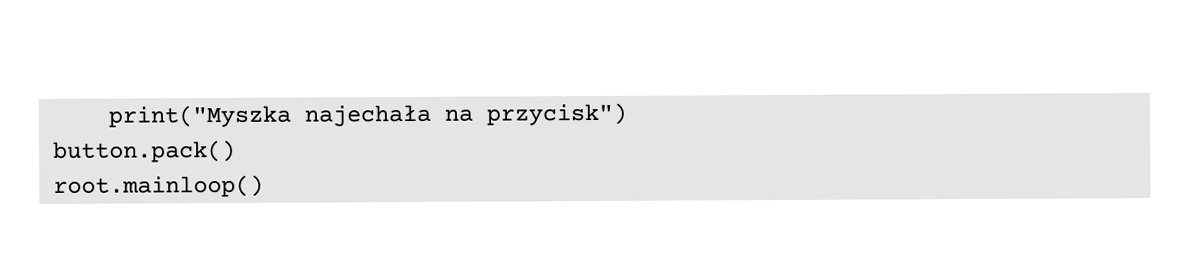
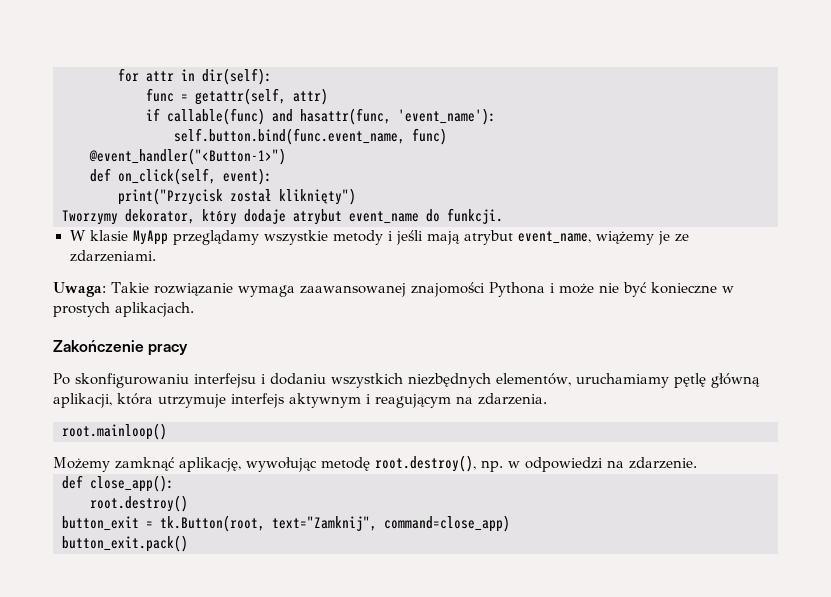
- print("Myszka najechała na przycisk")
- button.pack()
+ for attr in dir(self):
+ func = getattr(self, attr)
+ if callable(func) and hasattr(func, 'event_name'):
+ self.button.bind(func.event_name, func)
+ @event_handler("<Button-1>")
+ def on_click(self, event):
+ print("Przycisk został kliknięty")
+ Tworzymy dekorator, który dodaje atrybut event_name do funkcji.
+ W klasie MyApp przeglądamy wszystkie metody i jeśli mają atrybut event_name, wiążemy je ze zdarzeniami.
+ Uwaga: Takie rozwiązanie wymaga zaawansowanej znajomości Pythona i może nie być konieczne w prostych aplikacjach.
+ Zakończenie pracy
+ Po skonfigurowaniu interfejsu i dodaniu wszystkich niezbędnych elementów, uruchamiamy pętlę główną aplikacji, która utrzymuje interfejs aktywnym i reagującym na zdarzenia.
  root.mainloop()
+ Możemy zamknąć aplikację, wywołując metodę root.destroy(), np. w odpowiedzi na zdarzenie.
+ def close_app():
+ root.destroy()
+ button_exit = tk.Button(root, text="Zamknij", command=close_app)
+ button_exit.pack()

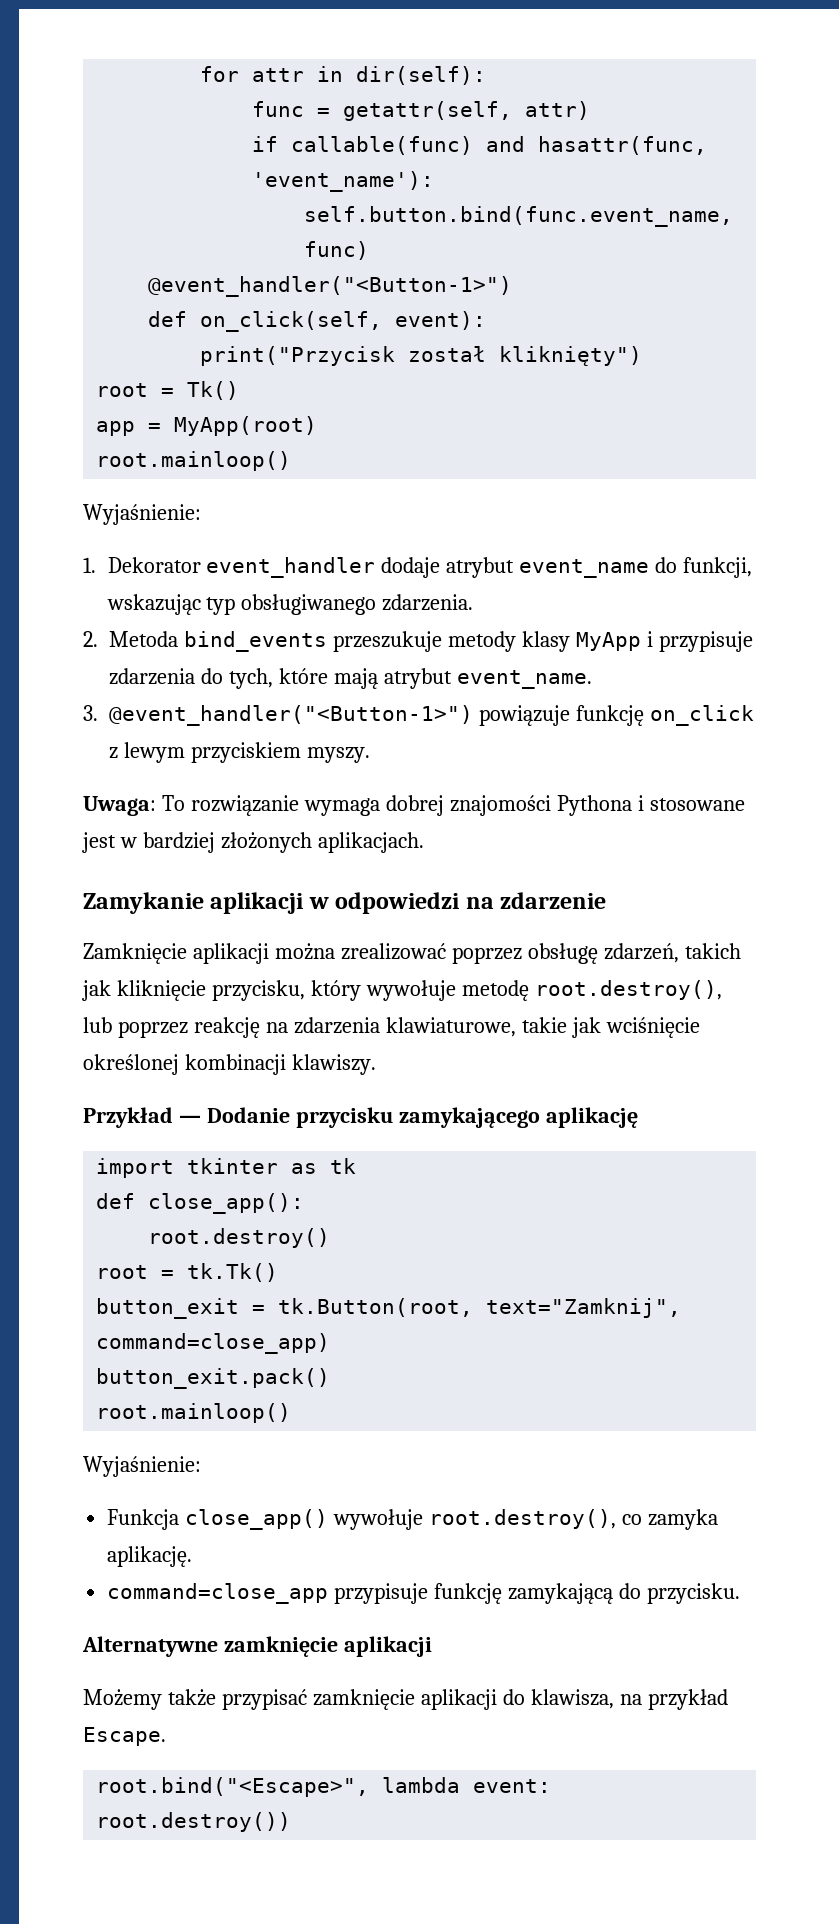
- Tworzymy dekorator, który dodaje atrybut event_name do funkcji.
- W klasie MyApp przeglądamy wszystkie metody i jeśli mają atrybut event_name, wiążemy je ze zdarzeniami.
+ root = Tk()
+ app = MyApp(root)
+ root.mainloop()
+ Wyjaśnienie:
+ 1. Dekorator event_handler dodaje atrybut event_name do funkcji, wskazując typ obsługiwanego zdarzenia.
+ 2. Metoda bind_events przeszukuje metody klasy MyApp i przypisuje zdarzenia do tych, które mają atrybut event_name.
+ 3. @event_handler("<Button-1>") powiązuje funkcję on_click z lewym przyciskiem myszy.
- Uwaga: Takie rozwiązanie wymaga zaawansowanej znajomości Pythona i może nie być konieczne w prostych aplikacjach.
- Zakończenie pracy
- Po skonfigurowaniu interfejsu i dodaniu wszystkich niezbędnych elementów, uruchamiamy pętlę główną aplikacji, która utrzymuje interfejs aktywnym i reagującym na zdarzenia.
- root.mainloop()
- Możemy zamknąć aplikację, wywołując metodę root.destroy(), np. w odpowiedzi na zdarzenie.
+ Uwaga: To rozwiązanie wymaga dobrej znajomości Pythona i stosowane jest w bardziej złożonych aplikacjach.
+ Zamykanie aplikacji w odpowiedzi na zdarzenie
+ Zamknięcie aplikacji można zrealizować poprzez obsługę zdarzeń, takich jak kliknięcie przycisku, który wywołuje metodę root.destroy(), lub poprzez reakcję na zdarzenia klawiaturowe, takie jak wciśnięcie określonej kombinacji klawiszy.
+ Przykład — Dodanie przycisku zamykającego aplikację
+ import tkinter as tk
+ root = tk.Tk()
  button_exit.pack()
+ root.mainloop()
+ Wyjaśnienie:
+ Funkcja close_app() wywołuje root.destroy(), co zamyka aplikację.
+ command=close_app przypisuje funkcję zamykającą do przycisku.
+ Alternatywne zamknięcie aplikacji
+ Możemy także przypisać zamknięcie aplikacji do klawisza, na przykład Escape.
+ root.bind("<Escape>", lambda event: root.destroy())

